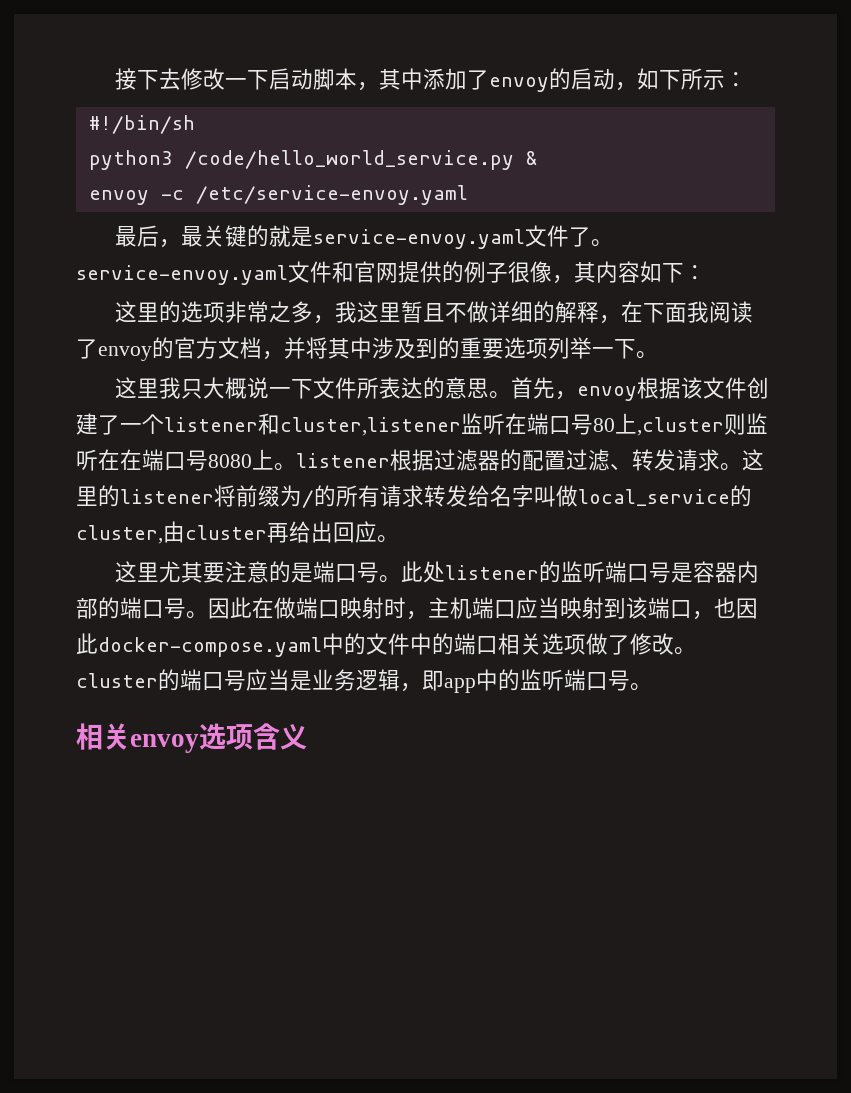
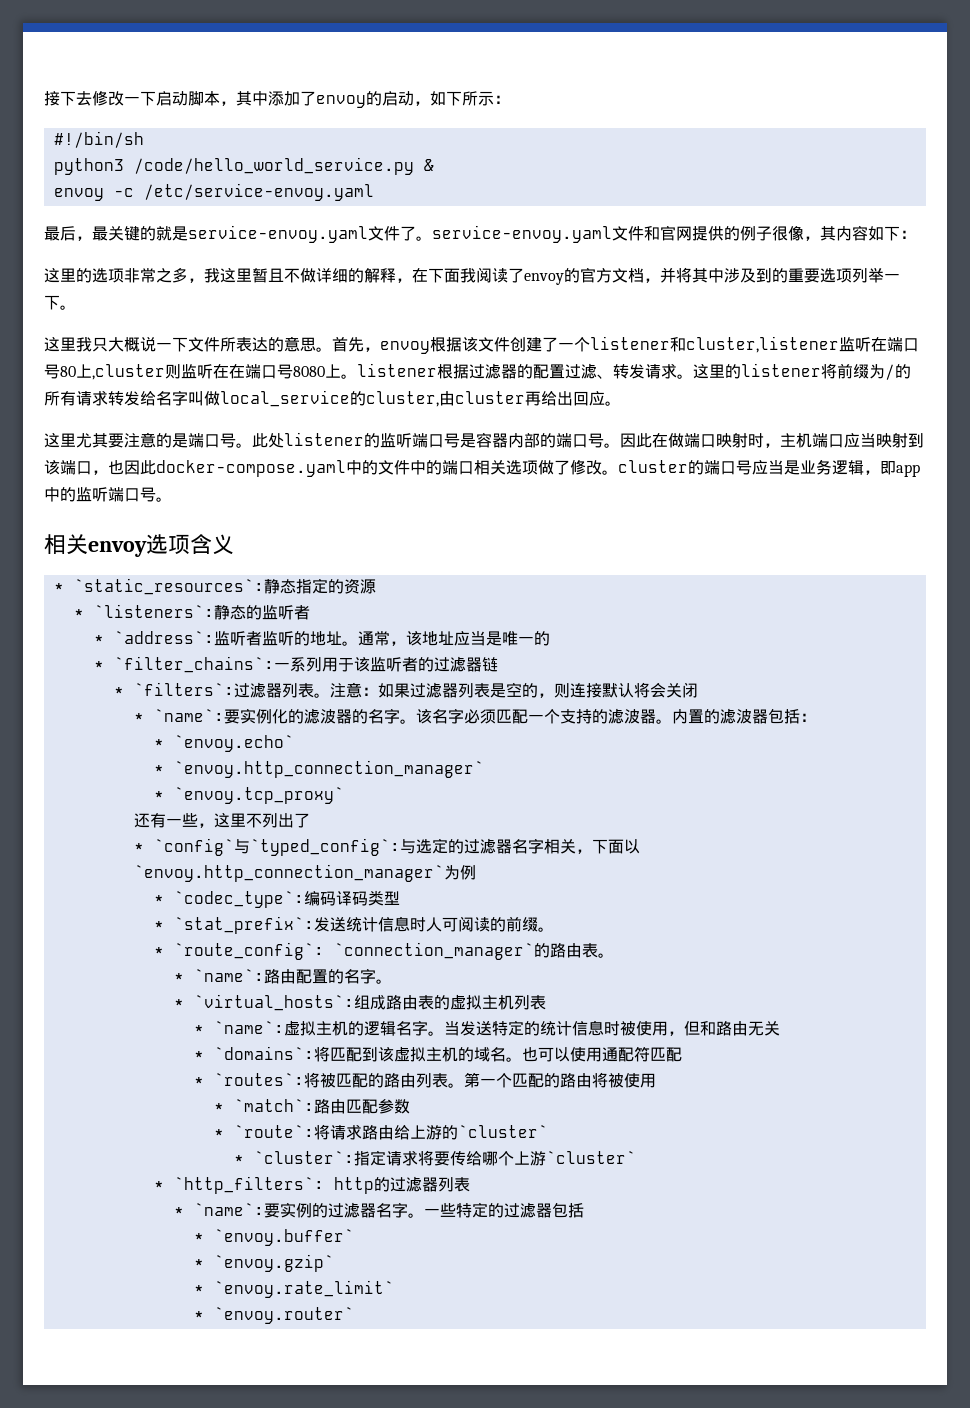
+ * `static_resources`:静态指定的资源
+ * `listeners`:静态的监听者
+ * `address`:监听者监听的地址。通常，该地址应当是唯一的
+ * `filter_chains`:一系列用于该监听者的过滤器链
+ * `filters`:过滤器列表。注意：如果过滤器列表是空的，则连接默认将会关闭
+ * `name`:要实例化的滤波器的名字。该名字必须匹配一个支持的滤波器。内置的滤波器包括：
+ * `envoy.echo`
+ * `envoy.http_connection_manager`
+ * `envoy.tcp_proxy`
+ 还有一些，这里不列出了
+ * `config`与`typed_config`:与选定的过滤器名字相关，下面以`envoy.http_connection_manager`为例
+ * `codec_type`:编码译码类型
+ * `stat_prefix`:发送统计信息时人可阅读的前缀。
+ * `route_config`: `connection_manager`的路由表。
+ * `name`:路由配置的名字。
+ * `virtual_hosts`:组成路由表的虚拟主机列表
+ * `name`:虚拟主机的逻辑名字。当发送特定的统计信息时被使用，但和路由无关
+ * `domains`:将匹配到该虚拟主机的域名。也可以使用通配符匹配
+ * `routes`:将被匹配的路由列表。第一个匹配的路由将被使用
+ * `match`:路由匹配参数
+ * `route`:将请求路由给上游的`cluster`
+ * `cluster`:指定请求将要传给哪个上游`cluster`
+ * `http_filters`: http的过滤器列表
+ * `name`:要实例的过滤器名字。一些特定的过滤器包括
+ * `envoy.buffer`
+ * `envoy.gzip`
+ * `envoy.rate_limit`
+ * `envoy.router`

